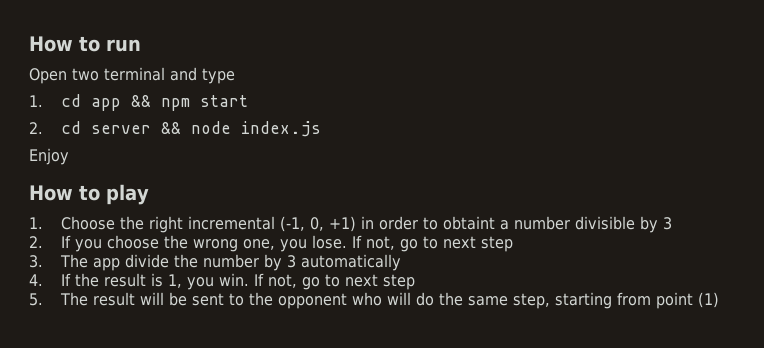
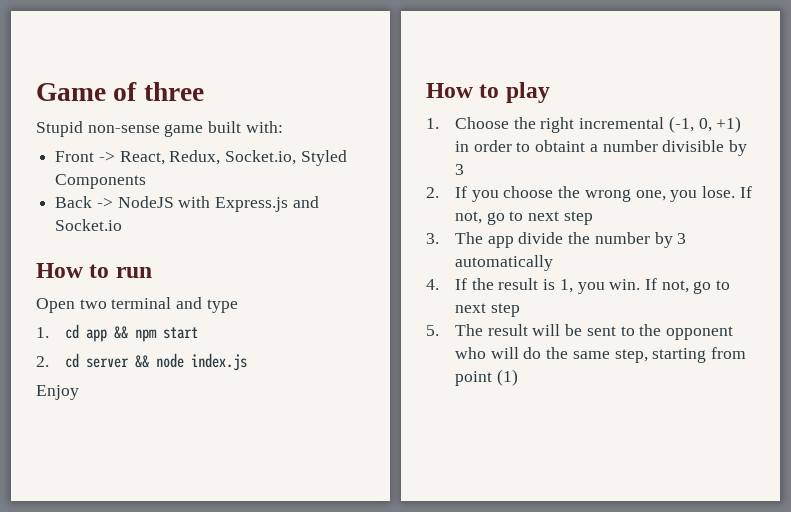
+ Game of three
+ Stupid non-sense game built with:
+ Front -> React, Redux, Socket.io, Styled Components
+ Back -> NodeJS with Express.js and Socket.io

